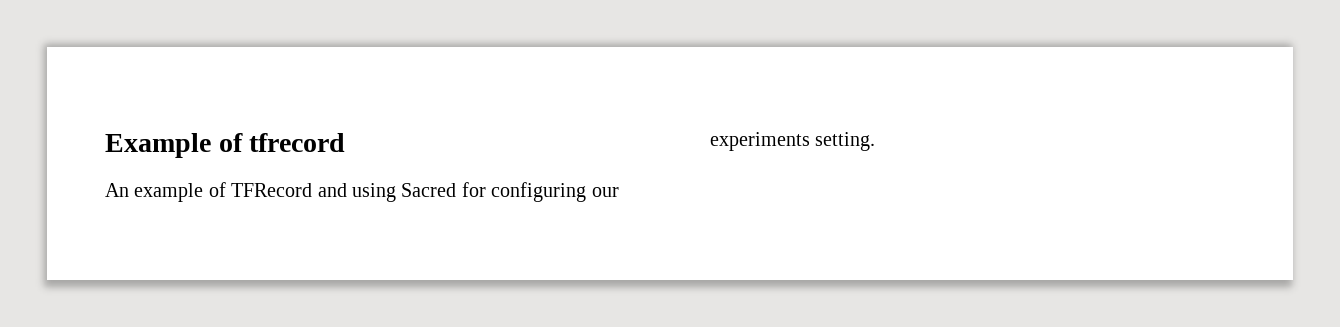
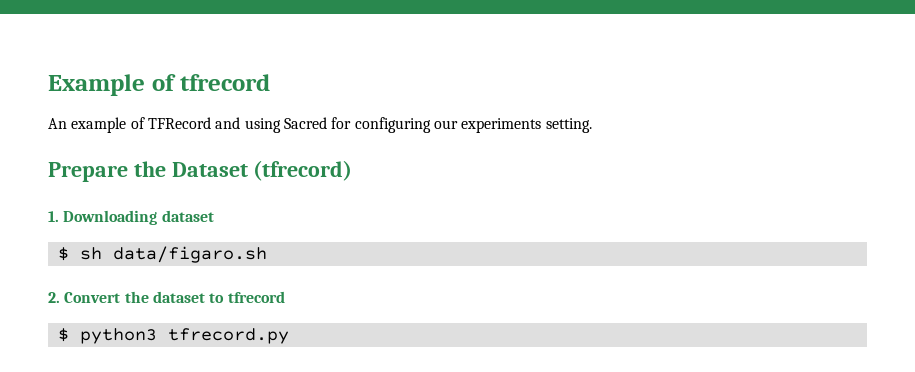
+ Prepare the Dataset (tfrecord)
+ 1. Downloading dataset
+ $ sh data/figaro.sh
+ 2. Convert the dataset to tfrecord
+ $ python3 tfrecord.py

